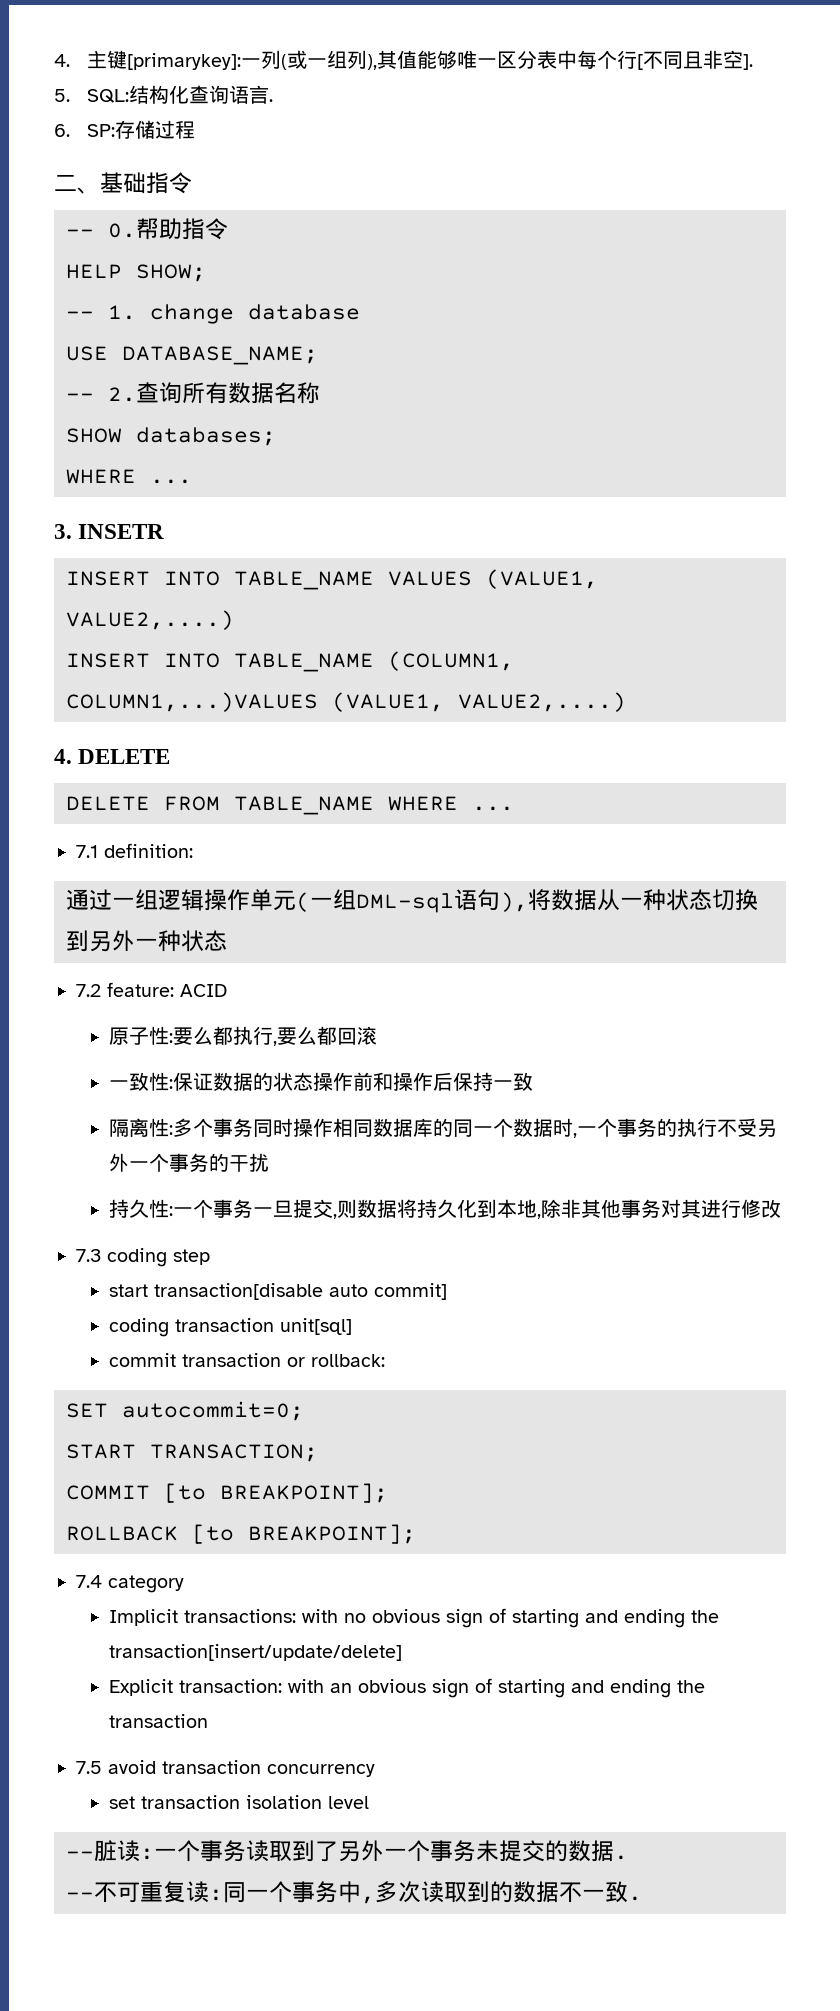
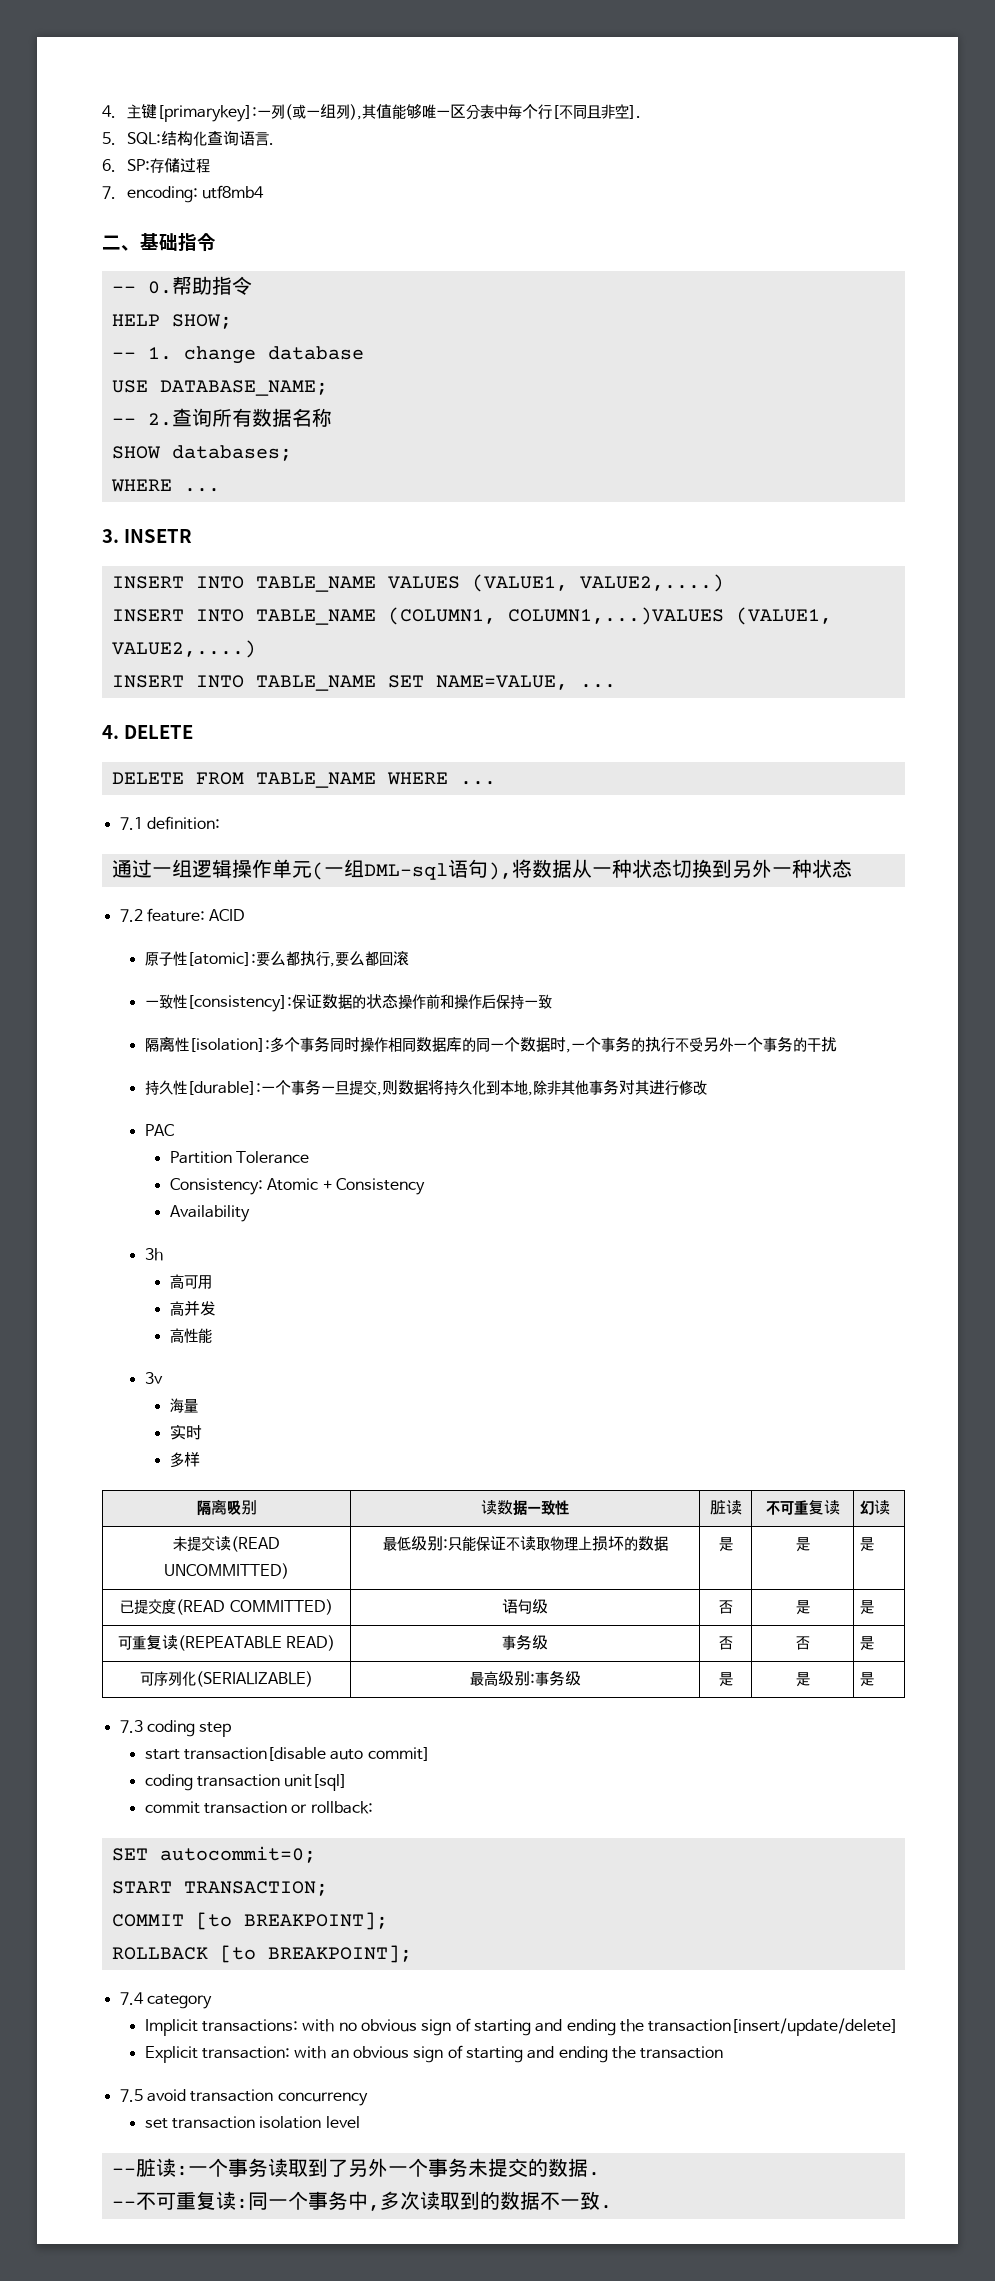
+ 7. encoding: utf8mb4
+ INSERT INTO TABLE_NAME SET NAME=VALUE, ...
- 原子性:要么都执行,要么都回滚
+ 原子性[atomic]:要么都执行,要么都回滚
- 一致性:保证数据的状态操作前和操作后保持一致
+ 一致性[consistency]:保证数据的状态操作前和操作后保持一致
- 隔离性:多个事务同时操作相同数据库的同一个数据时,一个事务的执行不受另外一个事务的干扰
+ 隔离性[isolation]:多个事务同时操作相同数据库的同一个数据时,一个事务的执行不受另外一个事务的干扰
- 持久性:一个事务一旦提交,则数据将持久化到本地,除非其他事务对其进行修改
+ 持久性[durable]:一个事务一旦提交,则数据将持久化到本地,除非其他事务对其进行修改
+ PAC
+ Partition Tolerance
+ Consistency: Atomic + Consistency
+ Availability
+ 3h
+ 高可用
+ 高并发
+ 高性能
+ 3v
+ 海量
+ 实时
+ 多样
+ 隔离吸别 | 读数据一致性 | 脏读 | 不可重复读 | 幻读
+ 未提交读(READ UNCOMMITTED) | 最低级别:只能保证不读取物理上损坏的数据 | 是 | 是 | 是
+ 已提交度(READ COMMITTED) | 语句级 | 否 | 是 | 是
+ 可重复读(REPEATABLE READ) | 事务级 | 否 | 否 | 是
+ 可序列化(SERIALIZABLE) | 最高级别:事务级 | 是 | 是 | 是

